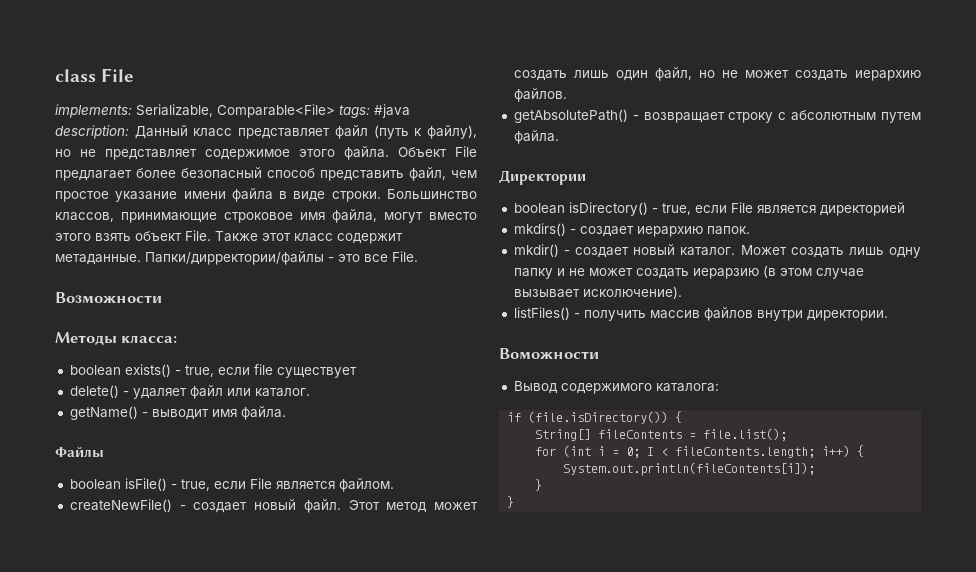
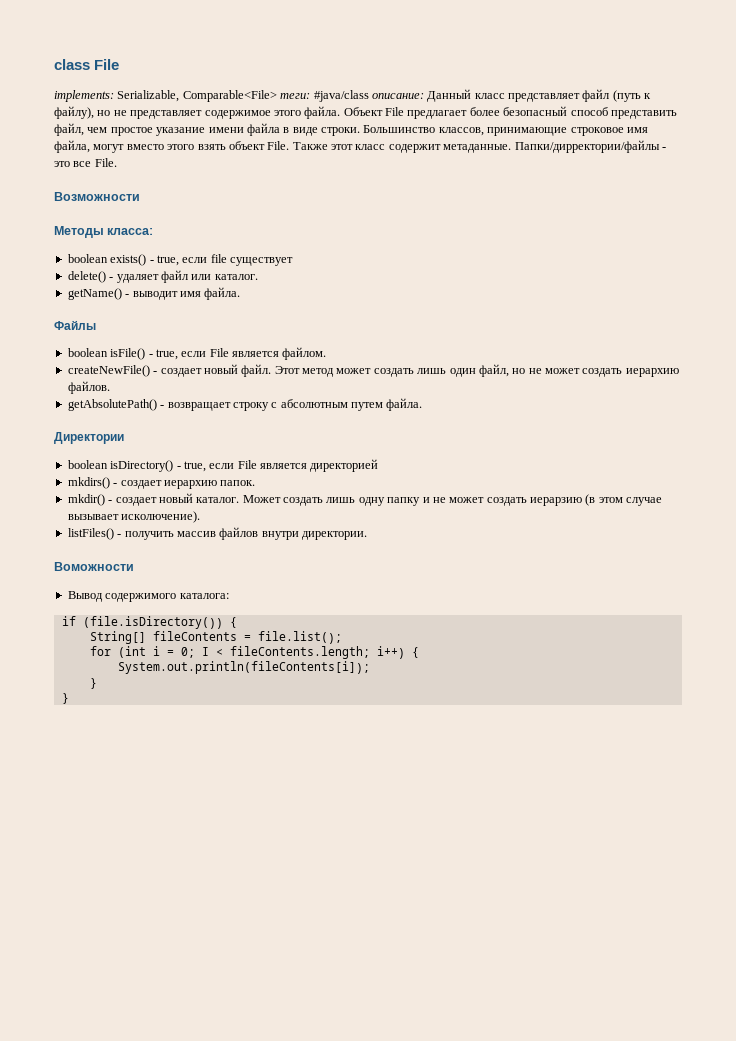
- implements: Serializable, Comparable<File> tags: #java description: Данный класс представляет файл (путь к файлу), но не представляет содержимое этого файла.
+ implements: Serializable, Comparable<File> теги: #java/class описание: Данный класс представляет файл (путь к файлу), но не представляет содержимое этого файла.

